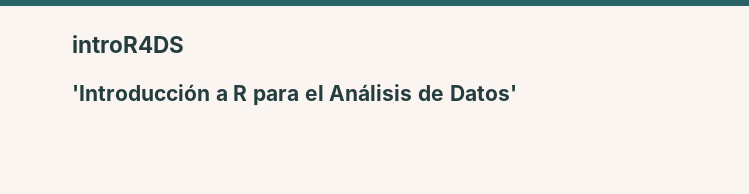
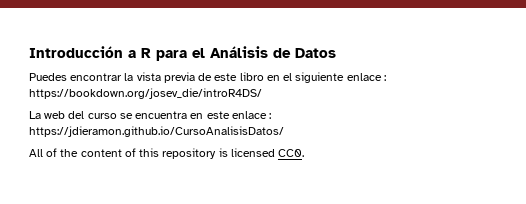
- introR4DS
- 'Introducción a R para el Análisis de Datos'
+ Introducción a R para el Análisis de Datos
+ Puedes encontrar la vista previa de este libro en el siguiente enlace : https://bookdown.org/josev_die/introR4DS/
+ La web del curso se encuentra en este enlace : https://jdieramon.github.io/CursoAnalisisDatos/
+ All of the content of this repository is licensed CC0.

